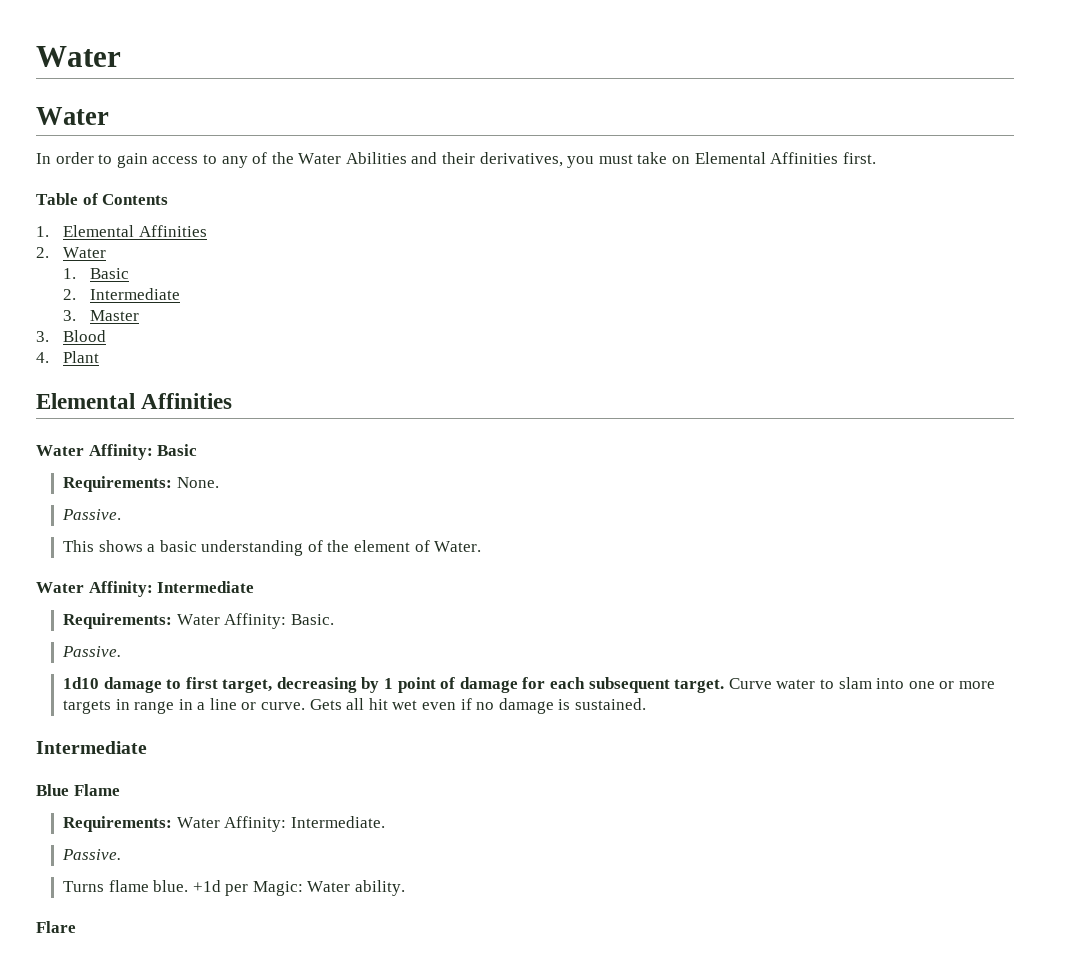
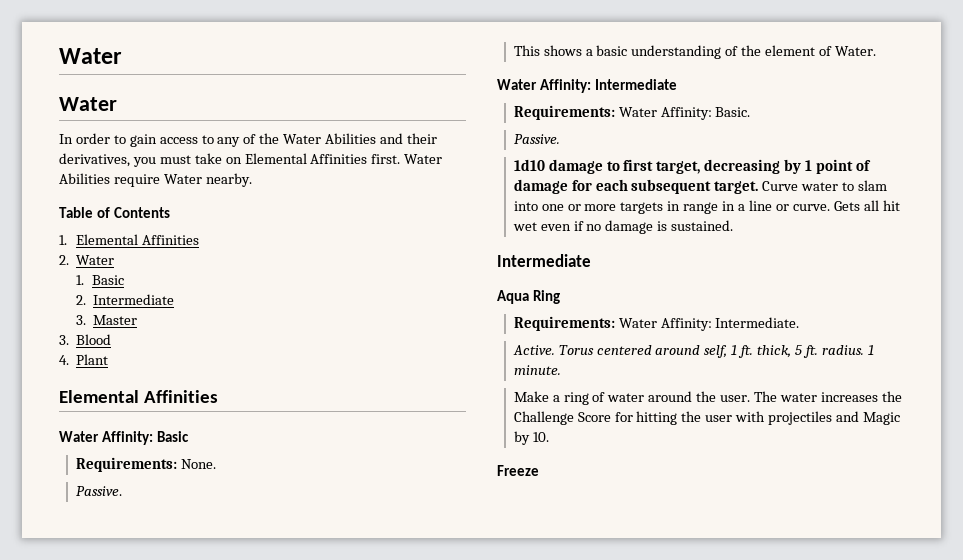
+ Water Abilities require Water nearby.
- Blue Flame
+ Aqua Ring
  Requirements: Water Affinity: Intermediate.
- Passive.
- Turns flame blue. +1d per Magic: Water ability.
- Flare
+ Active. Torus centered around self, 1 ft. thick, 5 ft. radius. 1 minute.
+ Make a ring of water around the user. The water increases the Challenge Score for hitting the user with projectiles and Magic by 10.
+ Freeze

